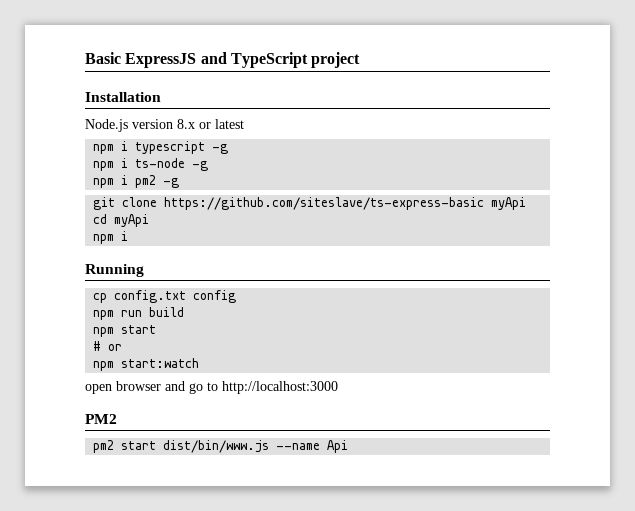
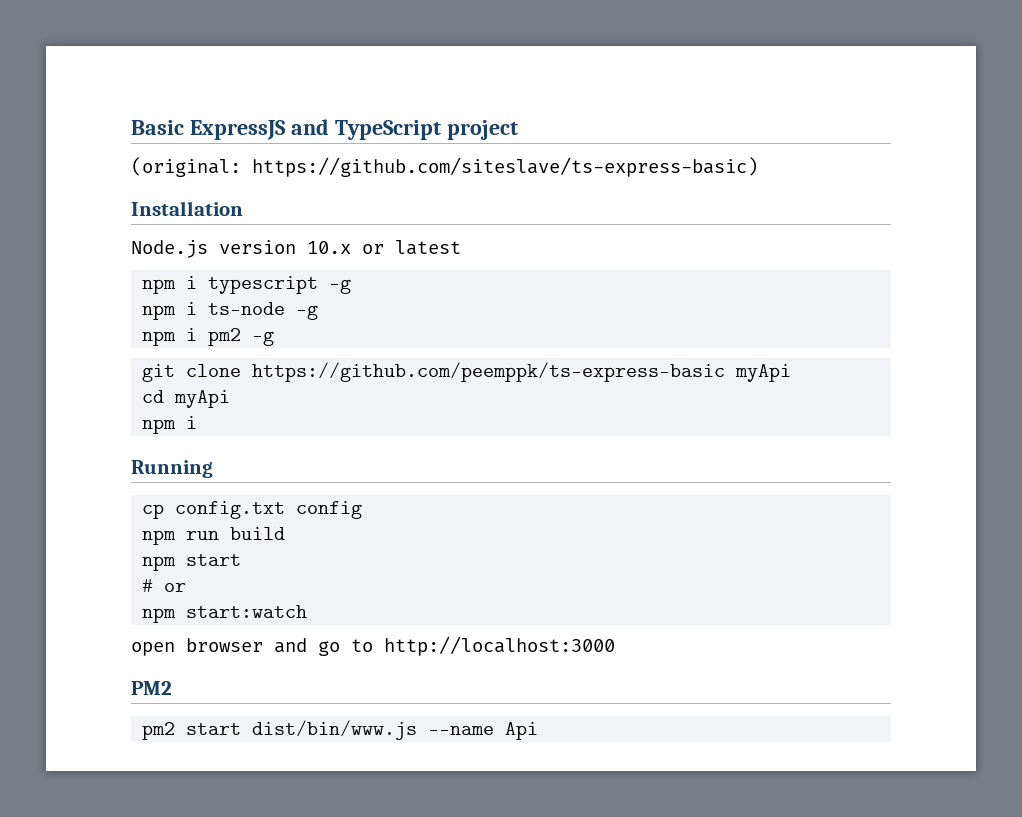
+ (original: https://github.com/siteslave/ts-express-basic)
- Node.js version 8.x or latest
+ Node.js version 10.x or latest
- git clone https://github.com/siteslave/ts-express-basic myApi
+ git clone https://github.com/peemppk/ts-express-basic myApi

